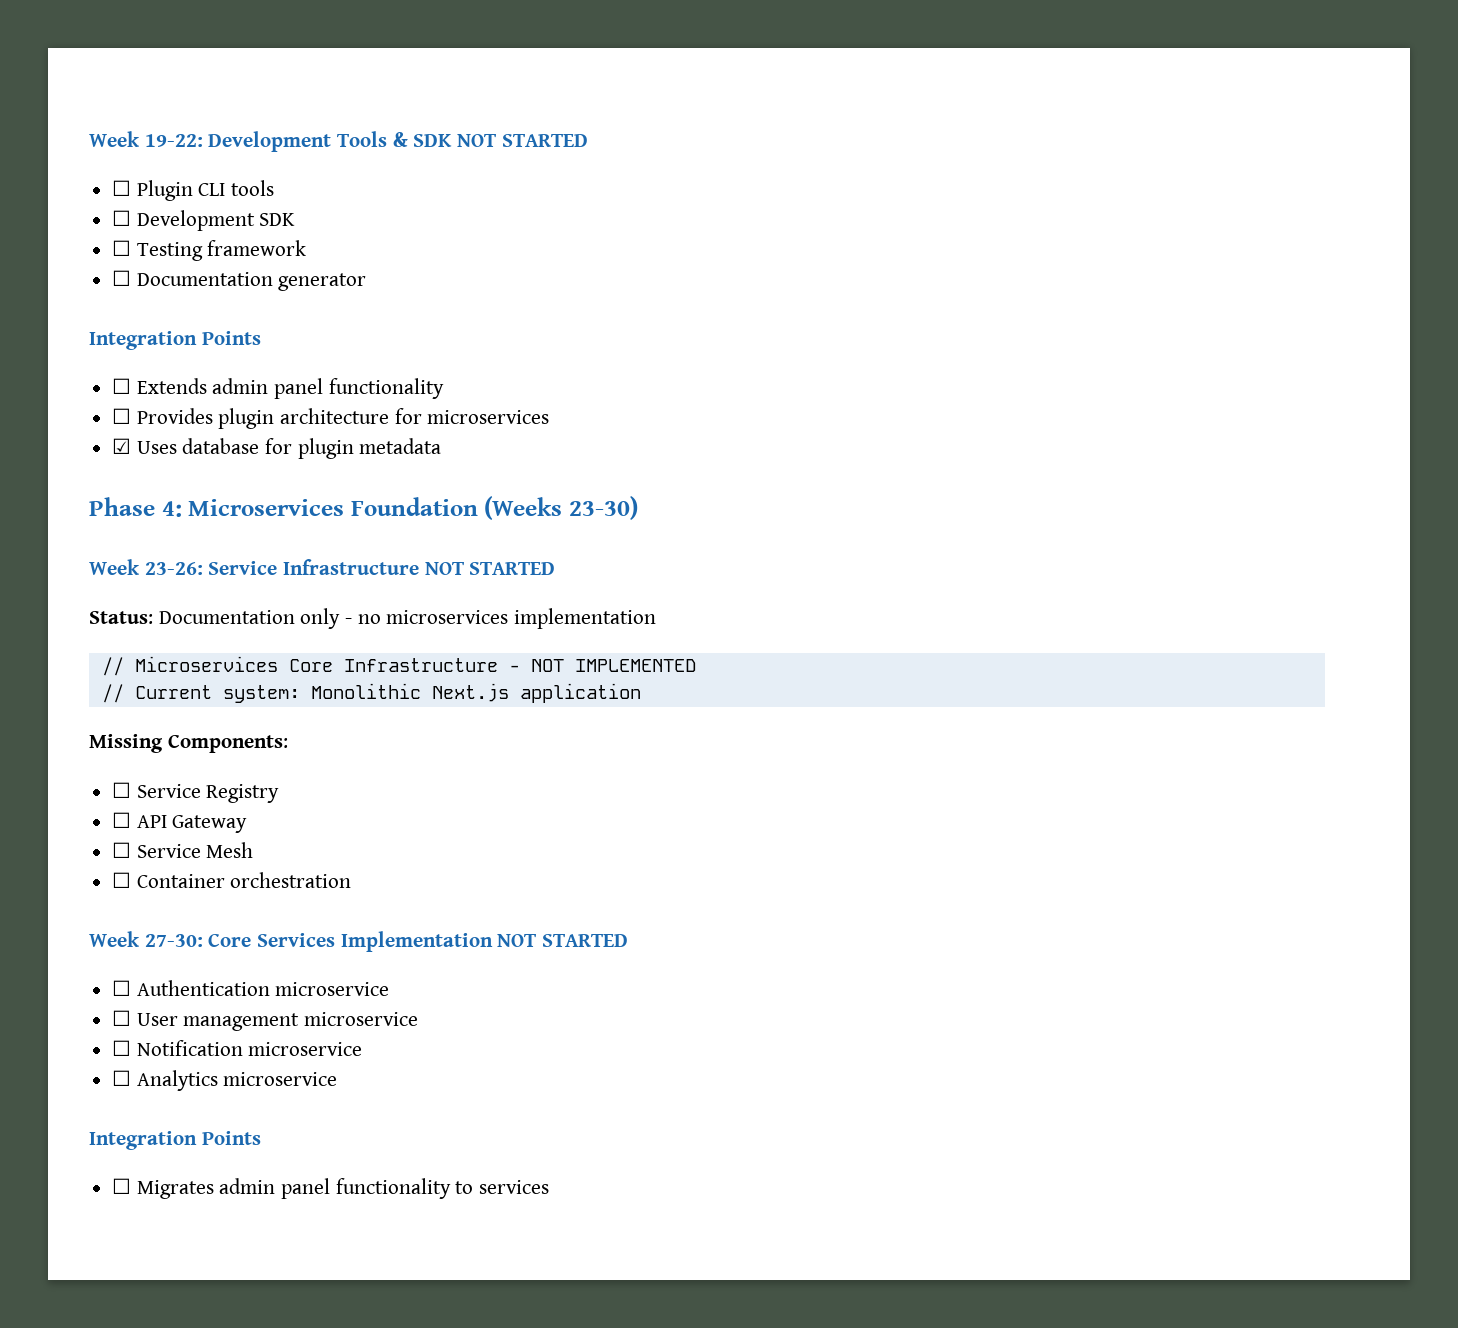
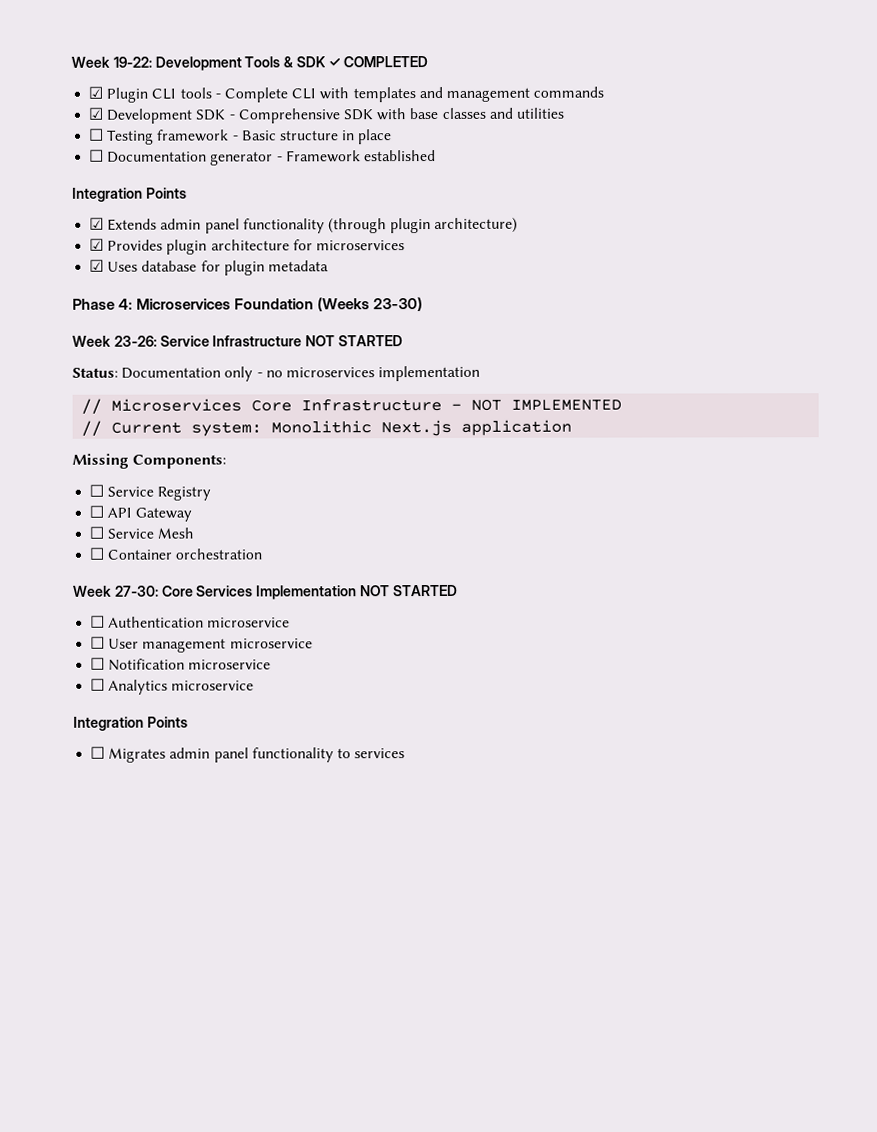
- Week 19-22: Development Tools & SDK NOT STARTED
- ☐ Plugin CLI tools
- ☐ Development SDK
- ☐ Testing framework
+ Week 19-22: Development Tools & SDK ✓ COMPLETED
+ ☑ Plugin CLI tools - Complete CLI with templates and management commands
+ ☑ Development SDK - Comprehensive SDK with base classes and utilities
+ ☐ Testing framework - Basic structure in place
- ☐ Documentation generator
+ ☐ Documentation generator - Framework established
  Integration Points
- ☐ Extends admin panel functionality
- ☐ Provides plugin architecture for microservices
+ ☑ Extends admin panel functionality (through plugin architecture)
+ ☑ Provides plugin architecture for microservices

